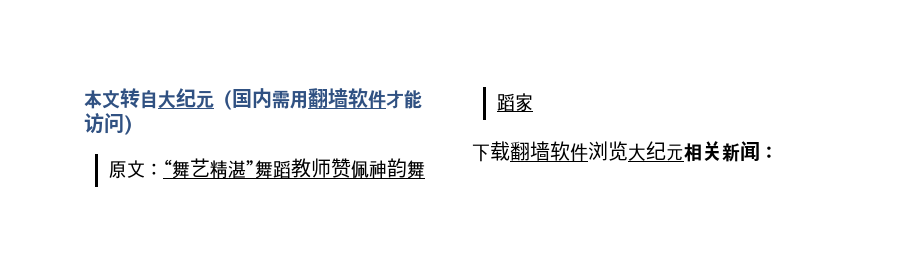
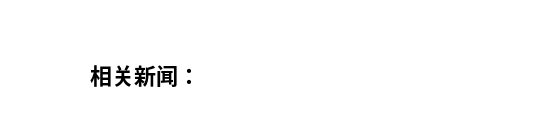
- 本文转自大纪元（国内需用翻墙软件才能访问）
- 原文：“舞艺精湛”舞蹈教师赞佩神韵舞蹈家
- 下载翻墙软件浏览大纪元相关新闻：
+ 相关新闻：

